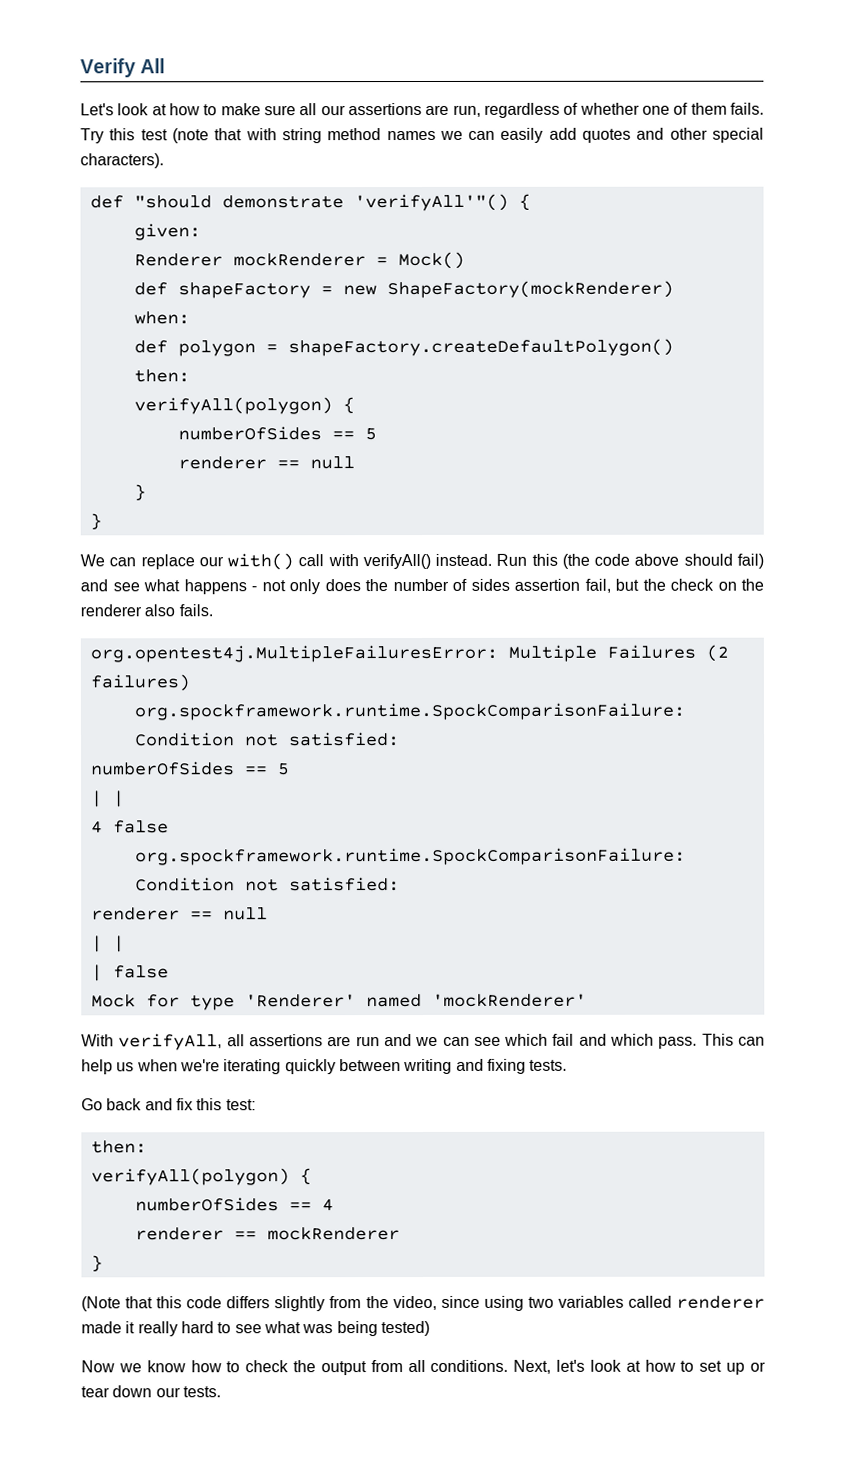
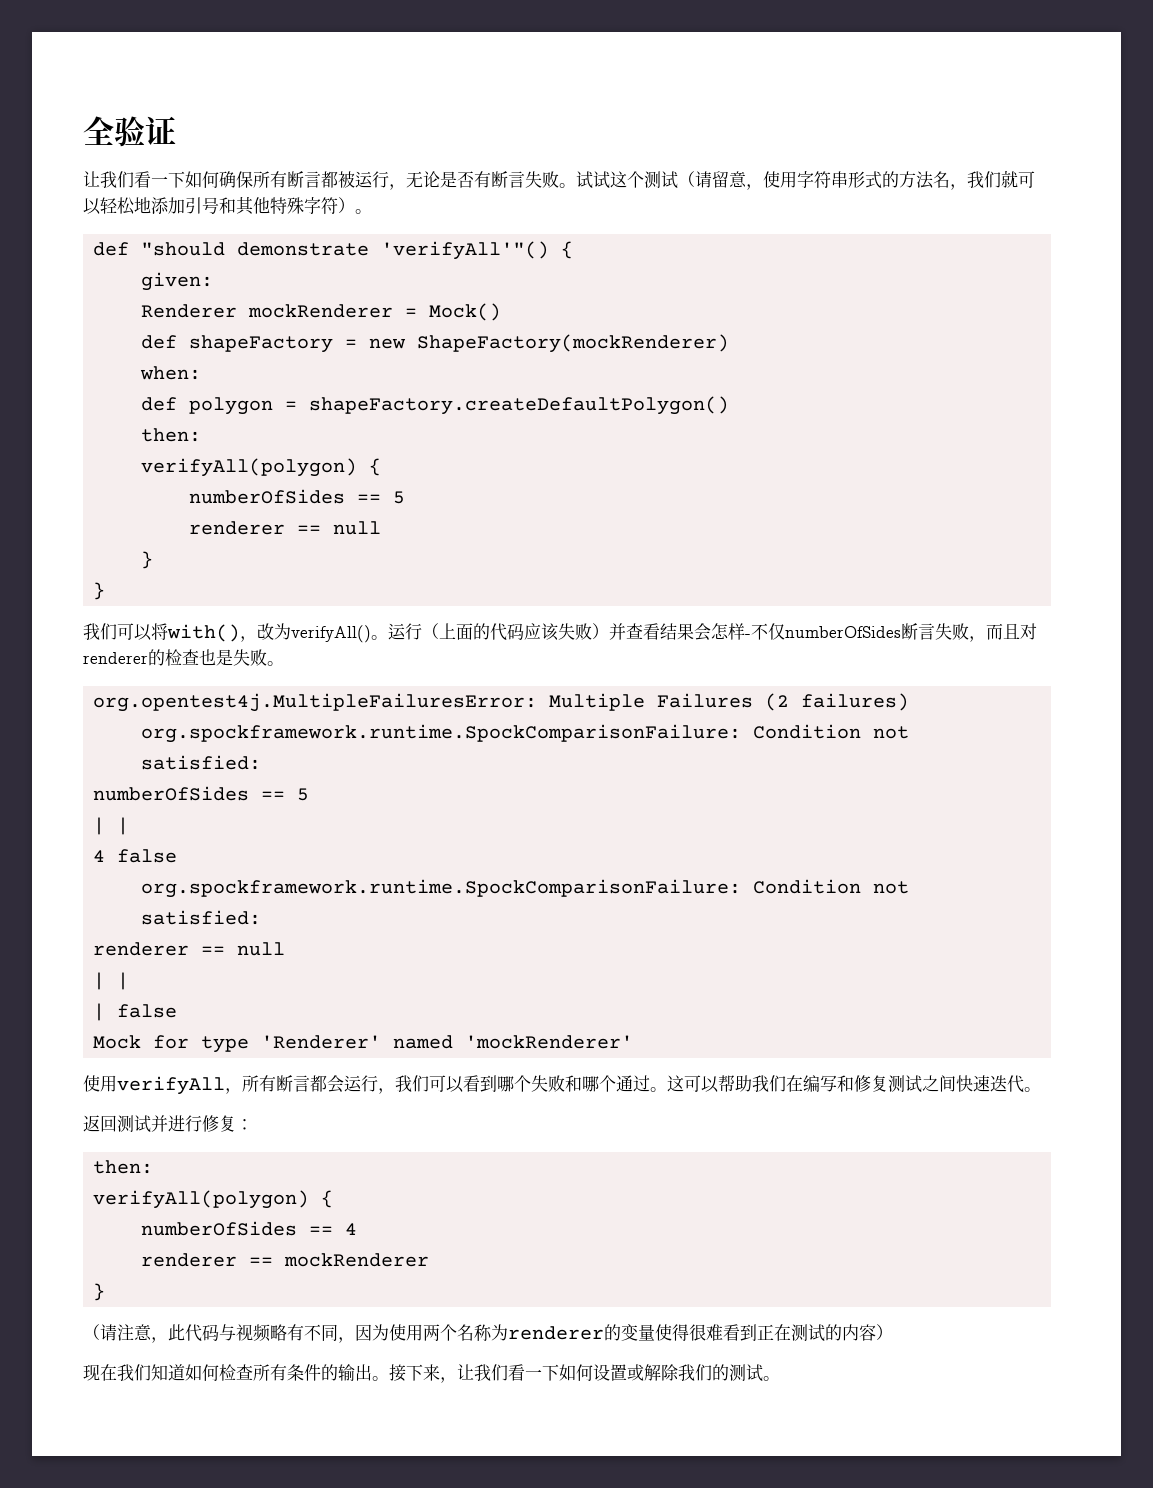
- Verify All
- Let's look at how to make sure all our assertions are run, regardless of whether one of them fails. Try this test (note that with string method names we can easily add quotes and other special characters).
+ 全验证
+ 让我们看一下如何确保所有断言都被运行，无论是否有断言失败。试试这个测试（请留意，使用字符串形式的方法名，我们就可以轻松地添加引号和其他特殊字符）。
- We can replace our with() call with verifyAll() instead. Run this (the code above should fail) and see what happens - not only does the number of sides assertion fail, but the check on the renderer also fails.
+ 我们可以将with()，改为verifyAll()。运行（上面的代码应该失败）并查看结果会怎样-不仅numberOfSides断言失败，而且对renderer的检查也是失败。
- With verifyAll, all assertions are run and we can see which fail and which pass. This can help us when we're iterating quickly between writing and fixing tests.
- Go back and fix this test:
+ 使用verifyAll，所有断言都会运行，我们可以看到哪个失败和哪个通过。这可以帮助我们在编写和修复测试之间快速迭代。
+ 返回测试并进行修复：
- (Note that this code differs slightly from the video, since using two variables called renderer made it really hard to see what was being tested)
- Now we know how to check the output from all conditions. Next, let's look at how to set up or tear down our tests.
+ （请注意，此代码与视频略有不同，因为使用两个名称为renderer的变量使得很难看到正在测试的内容）
+ 现在我们知道如何检查所有条件的输出。接下来，让我们看一下如何设置或解除我们的测试。

